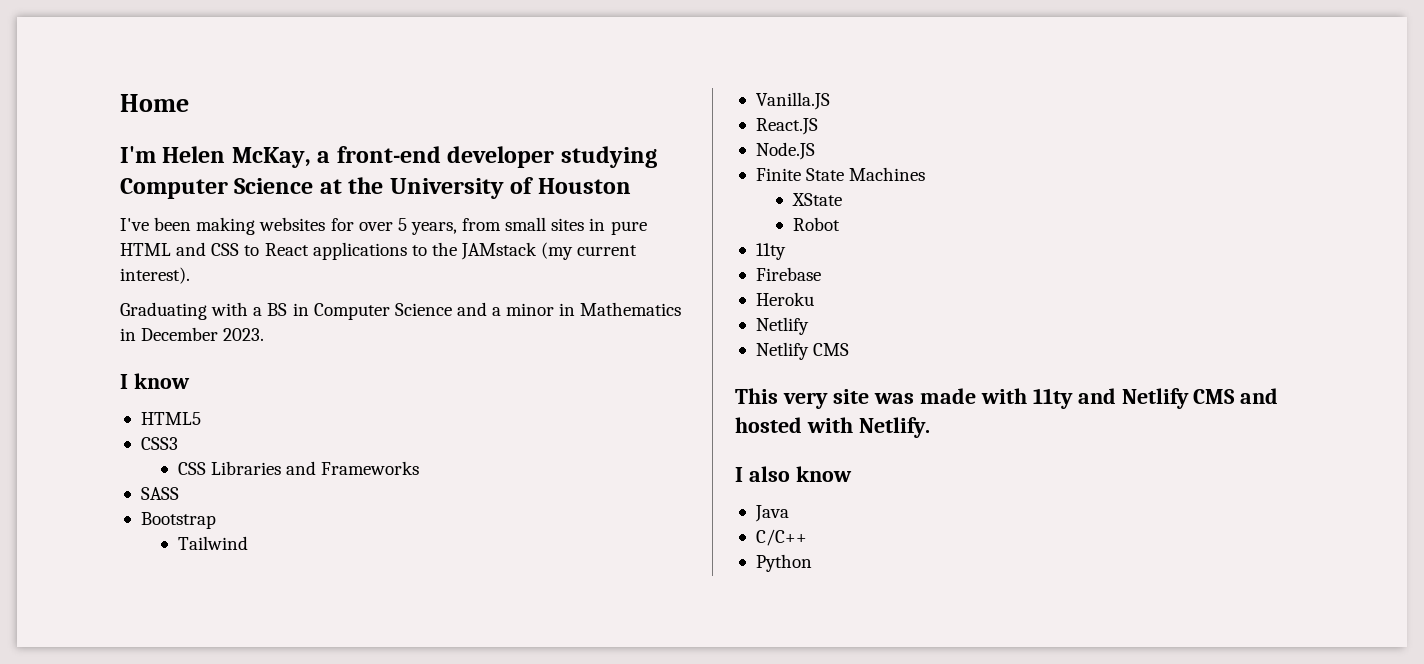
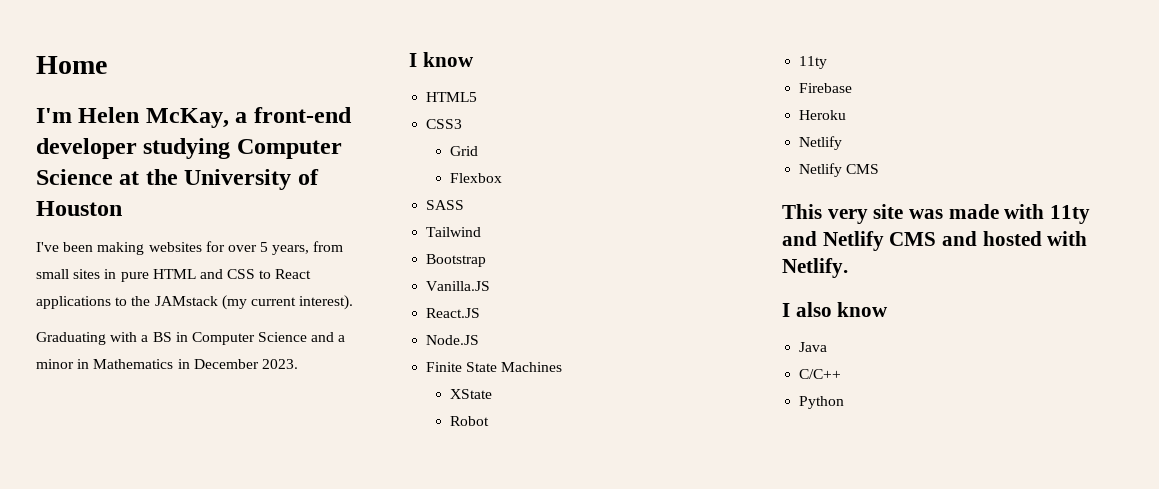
- CSS Libraries and Frameworks
+ Grid
+ Flexbox
+ Tailwind
- Tailwind

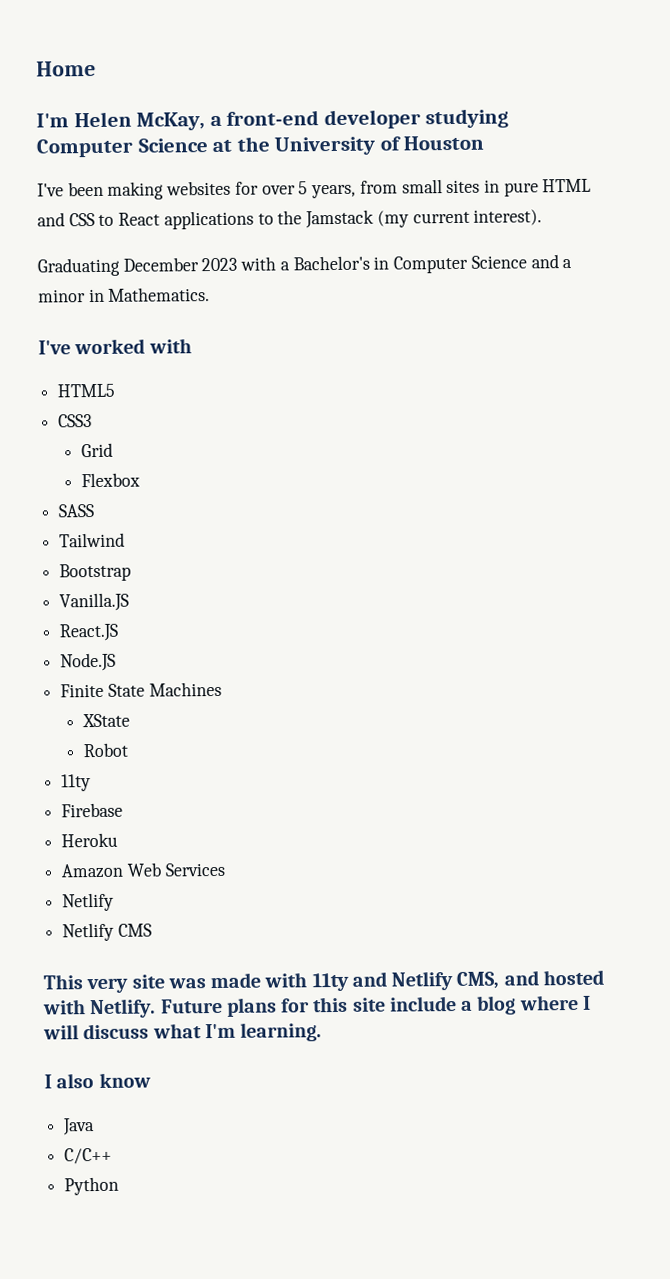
- I've been making websites for over 5 years, from small sites in pure HTML and CSS to React applications to the JAMstack (my current interest).
+ I've been making websites for over 5 years, from small sites in pure HTML and CSS to React applications to the Jamstack (my current interest).
- Graduating with a BS in Computer Science and a minor in Mathematics in December 2023.
- I know
+ Graduating December 2023 with a Bachelor's in Computer Science and a minor in Mathematics.
+ I've worked with
+ Amazon Web Services
- This very site was made with 11ty and Netlify CMS and hosted with Netlify.
+ This very site was made with 11ty and Netlify CMS, and hosted with Netlify. Future plans for this site include a blog where I will discuss what I'm learning.

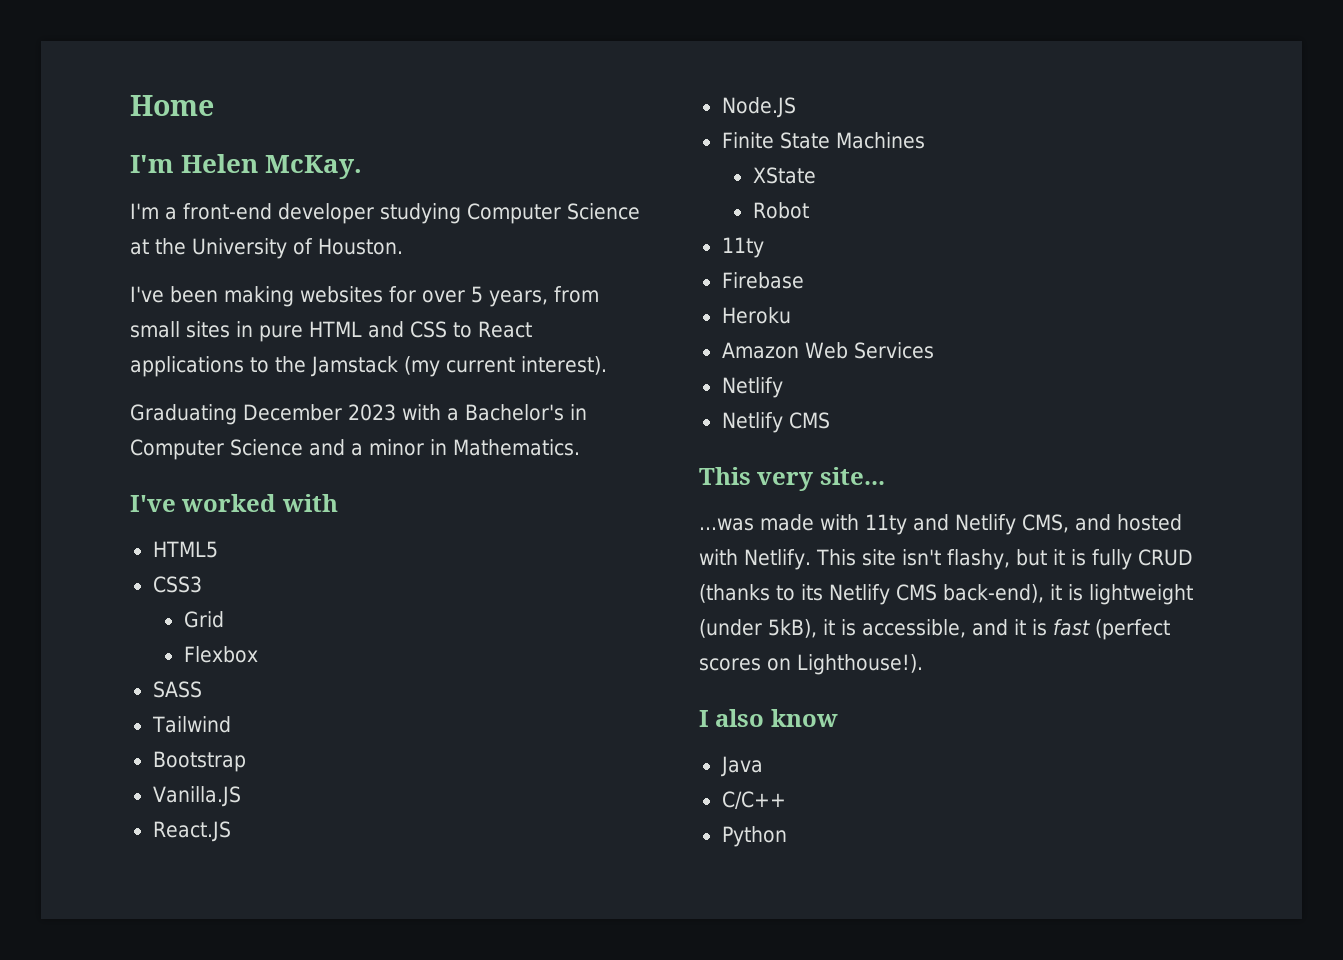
- I'm Helen McKay, a front-end developer studying Computer Science at the University of Houston
+ I'm Helen McKay.
+ I'm a front-end developer studying Computer Science at the University of Houston.
- This very site was made with 11ty and Netlify CMS, and hosted with Netlify.
+ This very site...
+ ...was made with 11ty and Netlify CMS, and hosted with Netlify.
- Future plans for this site include a blog where I will discuss what I'm learning.
+ This site isn't flashy, but it is fully CRUD (thanks to its Netlify CMS back-end), it is lightweight (under 5kB), it is accessible, and it is fast (perfect scores on Lighthouse!).

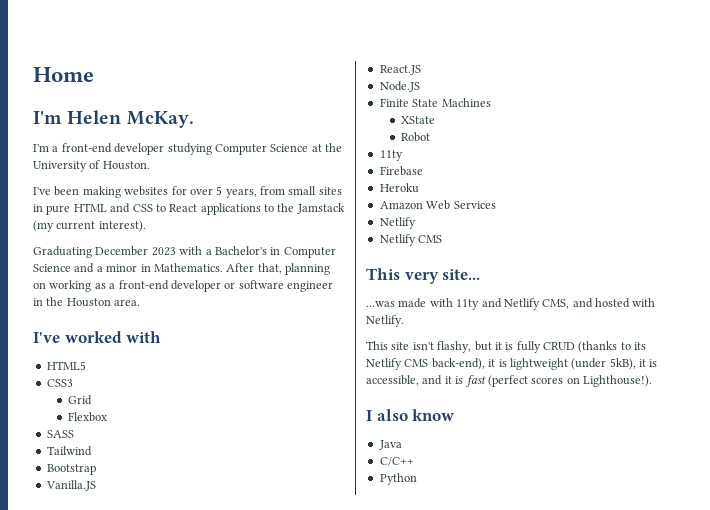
+ After that, planning on working as a front-end developer or software engineer in the Houston area.
- ...was made with 11ty and Netlify CMS, and hosted with Netlify. This site isn't flashy, but it is fully CRUD (thanks to its Netlify CMS back-end), it is lightweight (under 5kB), it is accessible, and it is fast (perfect scores on Lighthouse!).
+ ...was made with 11ty and Netlify CMS, and hosted with Netlify.
+ This site isn't flashy, but it is fully CRUD (thanks to its Netlify CMS back-end), it is lightweight (under 5kB), it is accessible, and it is fast (perfect scores on Lighthouse!).

